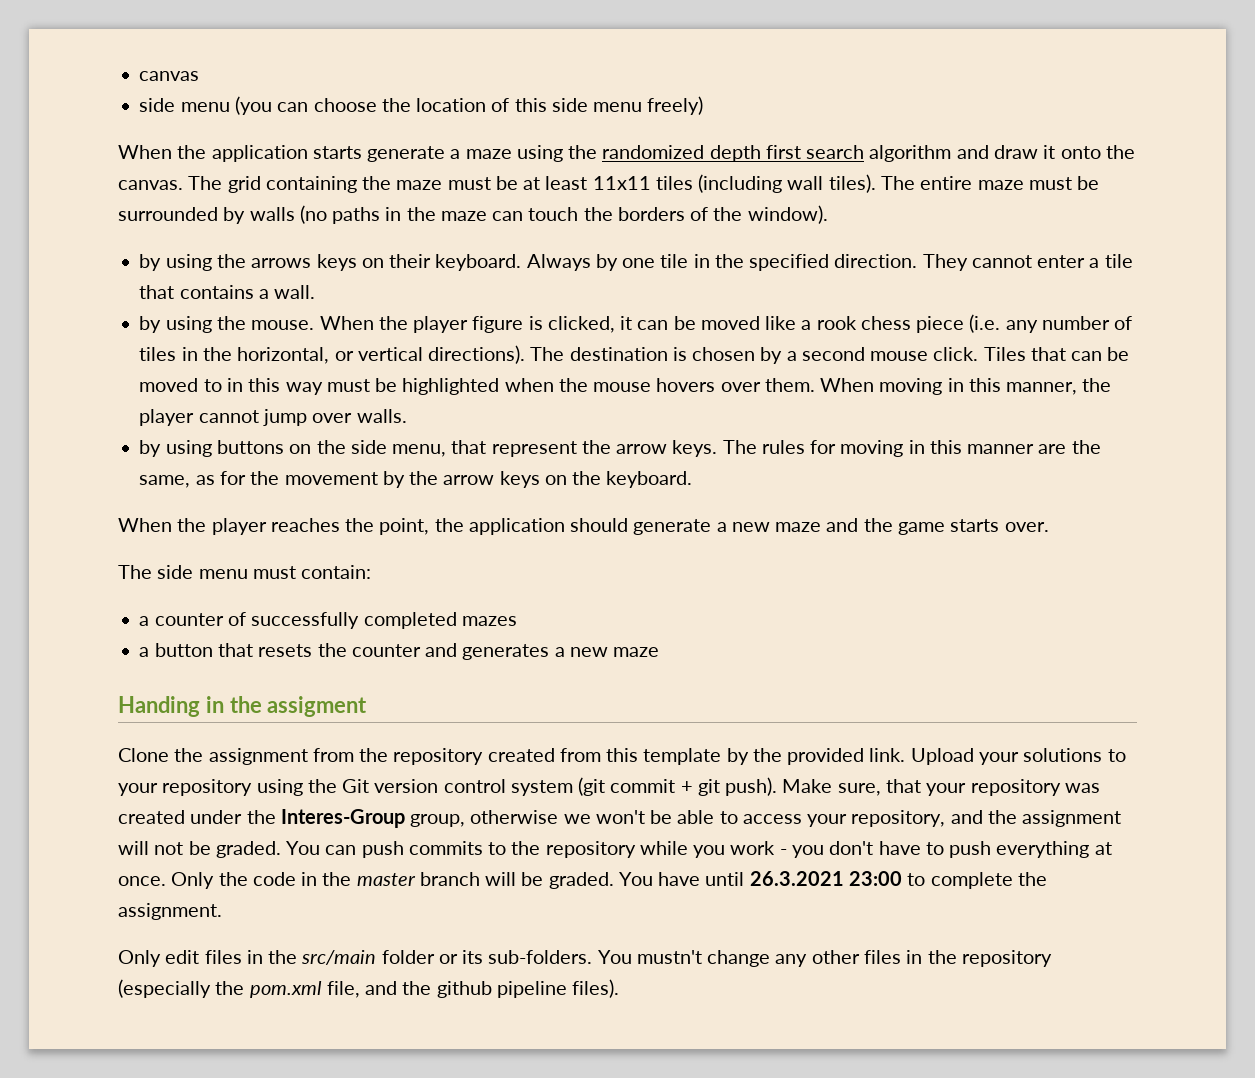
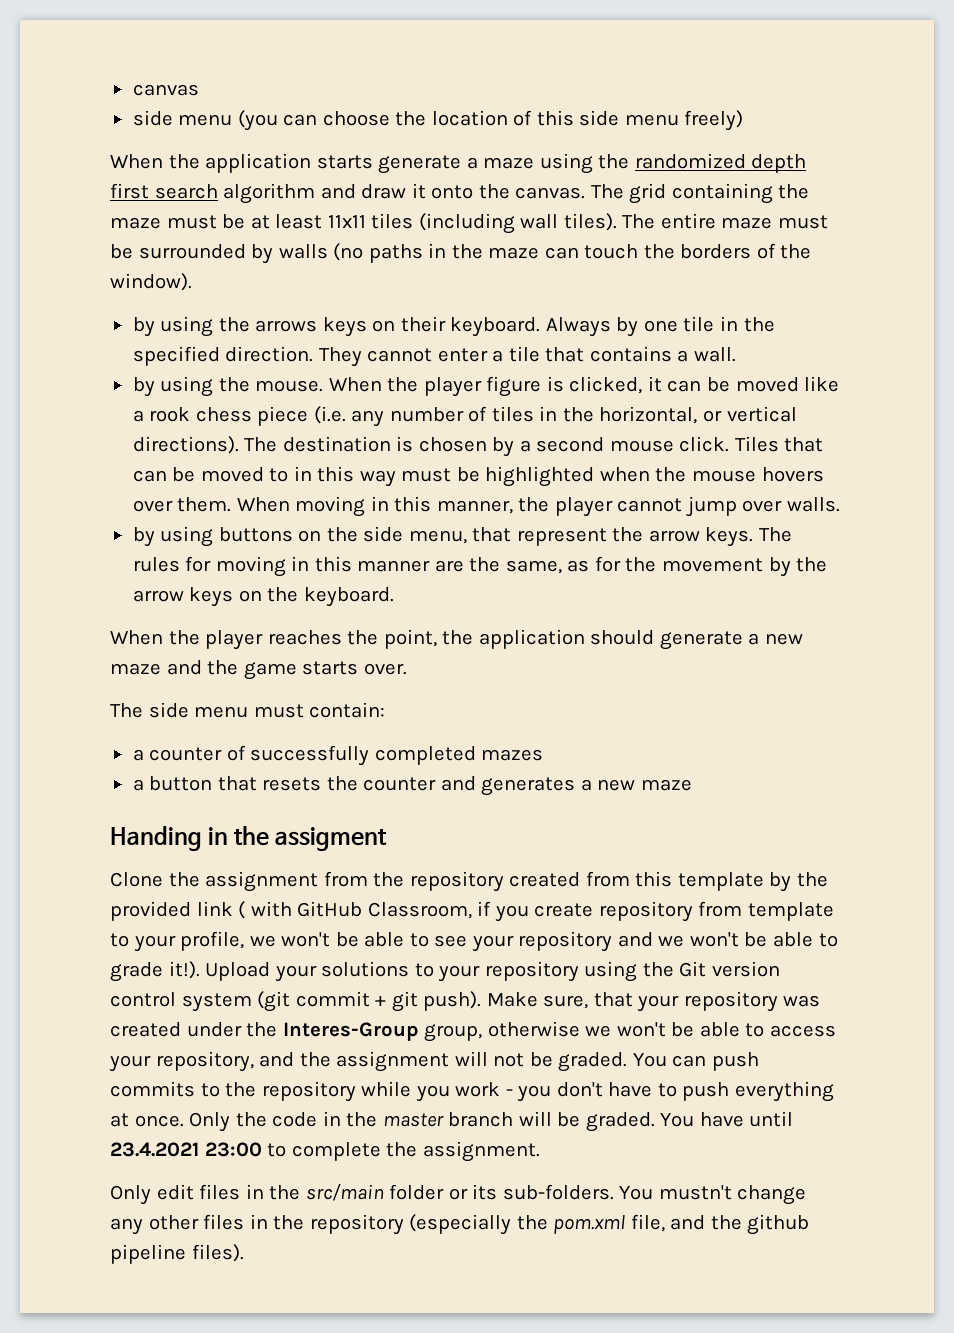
- Clone the assignment from the repository created from this template by the provided link.
+ Clone the assignment from the repository created from this template by the provided link ( with GitHub Classroom, if you create repository from template to your profile, we won't be able to see your repository and we won't be able to grade it!).
- You have until 26.3.2021 23:00 to complete the assignment.
+ You have until 23.4.2021 23:00 to complete the assignment.

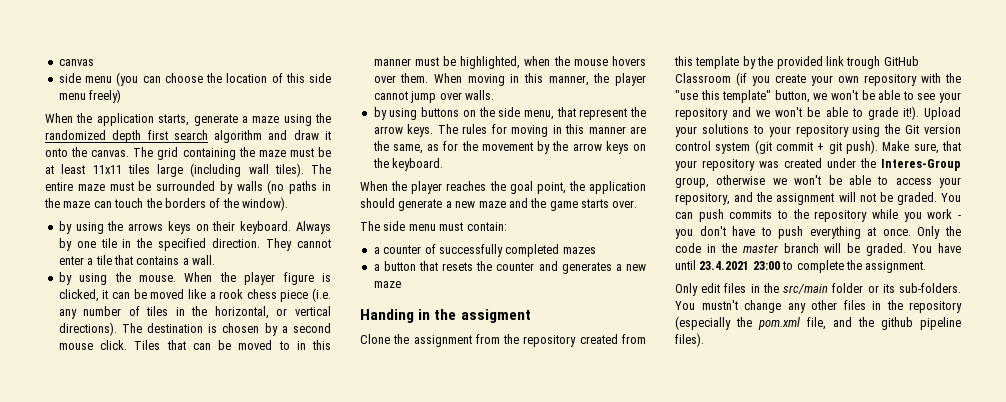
- When the application starts generate a maze using the randomized depth first search algorithm and draw it onto the canvas.
+ When the application starts, generate a maze using the randomized depth first search algorithm and draw it onto the canvas.
- The grid containing the maze must be at least 11x11 tiles (including wall tiles).
+ The grid containing the maze must be at least 11x11 tiles large (including wall tiles).
- Tiles that can be moved to in this way must be highlighted when the mouse hovers over them.
+ Tiles that can be moved to in this manner must be highlighted, when the mouse hovers over them.
- When the player reaches the point, the application should generate a new maze and the game starts over.
+ When the player reaches the goal point, the application should generate a new maze and the game starts over.
- Clone the assignment from the repository created from this template by the provided link ( with GitHub Classroom, if you create repository from template to your profile, we won't be able to see your repository and we won't be able to grade it!).
+ Clone the assignment from the repository created from this template by the provided link trough GitHub Classroom (if you create your own repository with the "use this template" button, we won't be able to see your repository and we won't be able to grade it!).

